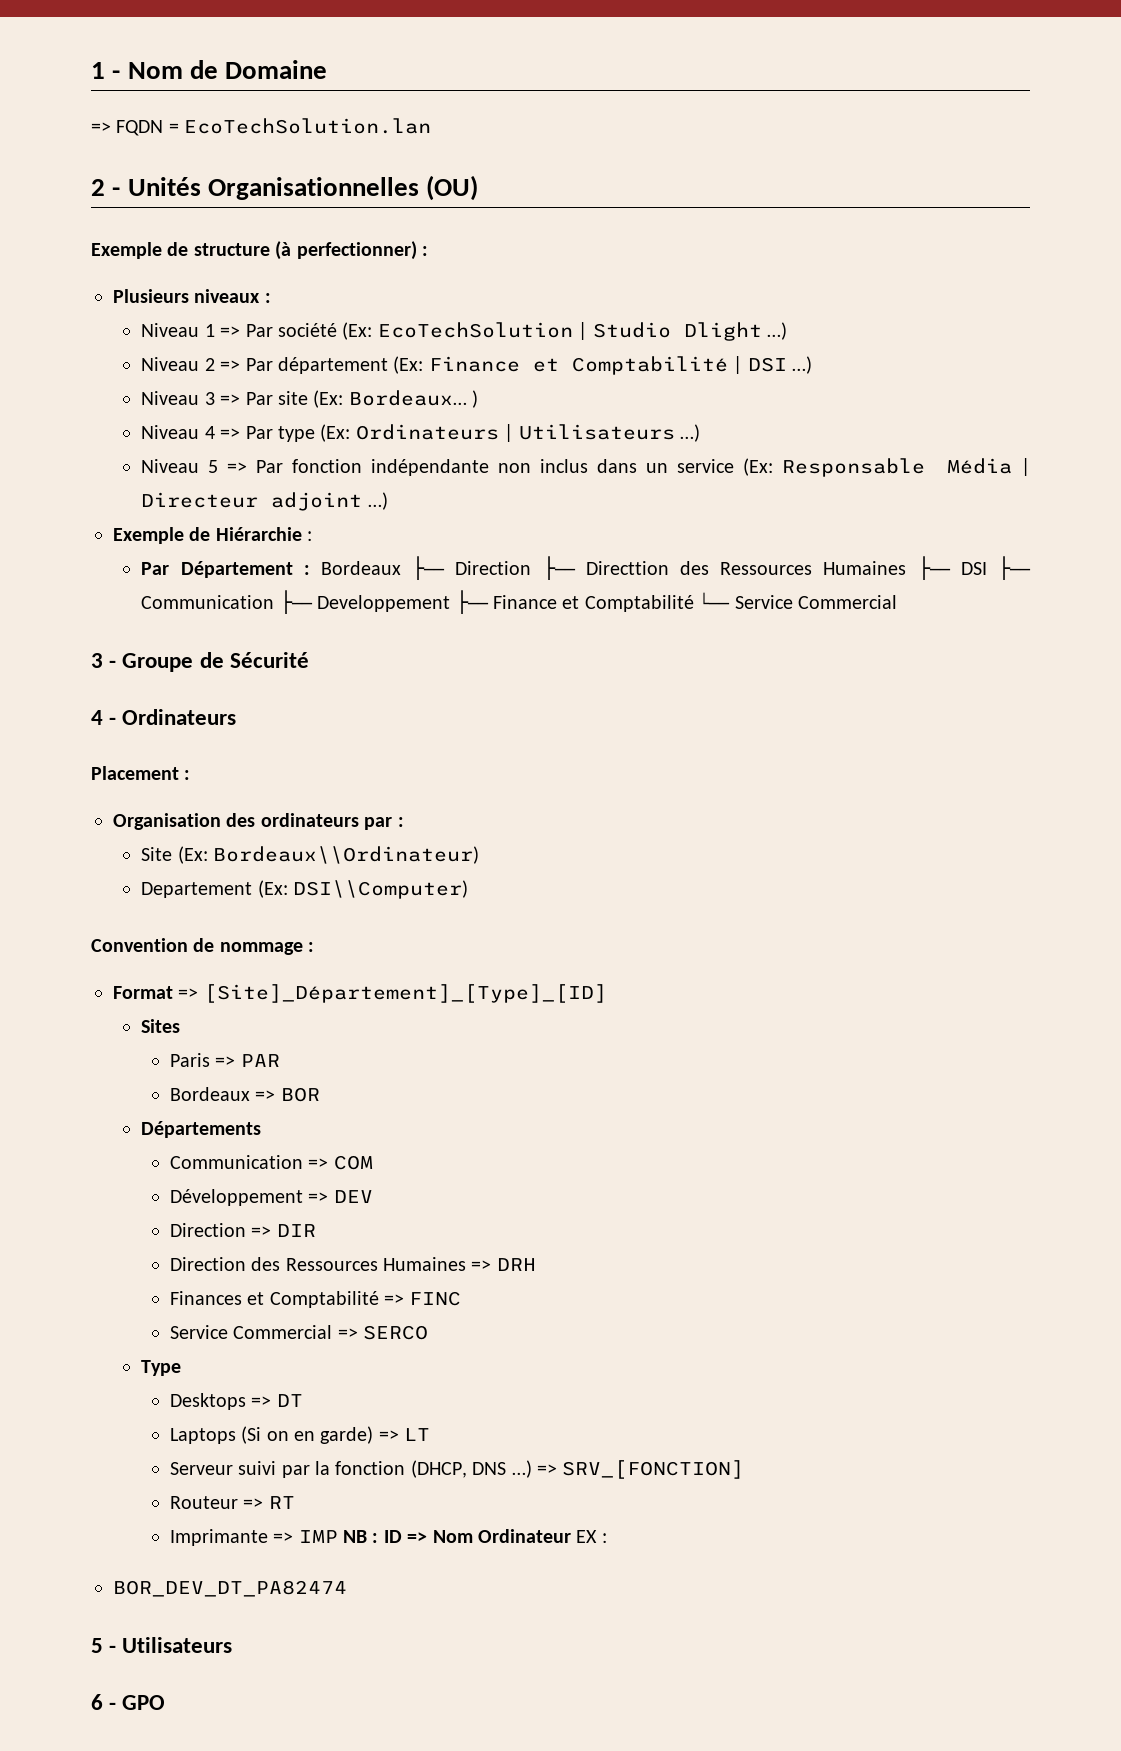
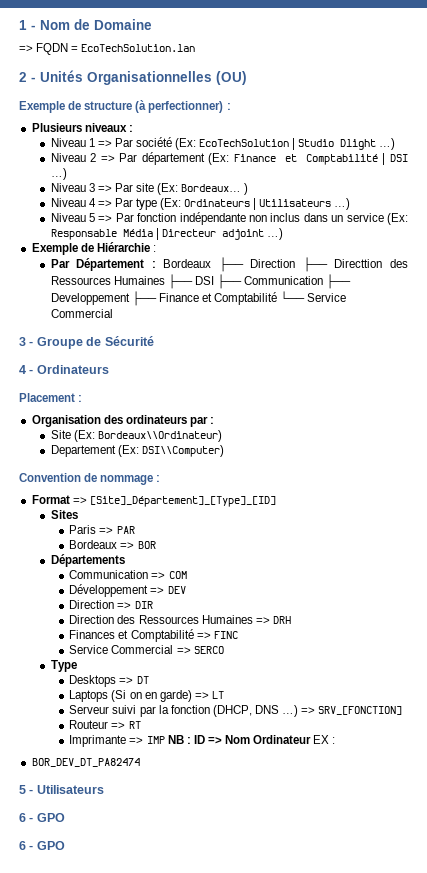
  5 - Utilisateurs
+ 6 - GPO

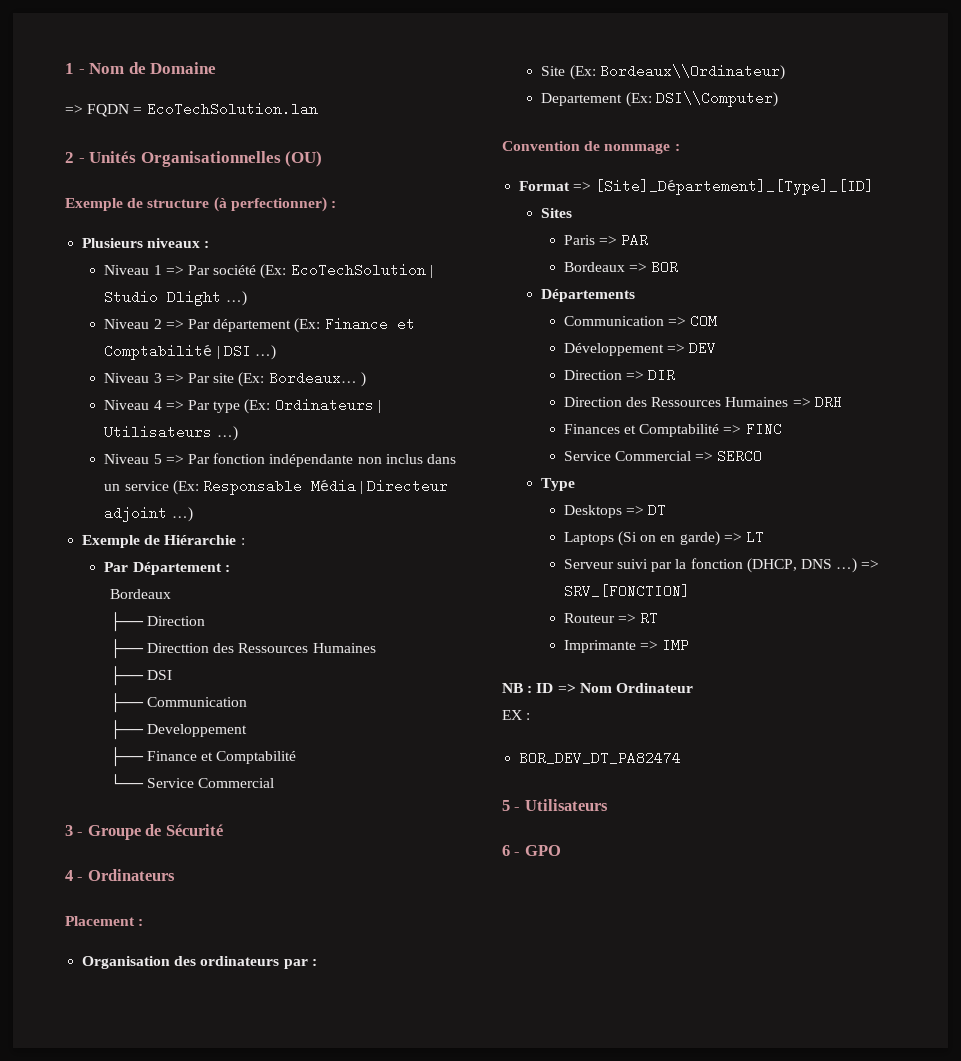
- Par Département : Bordeaux ├── Direction ├── Directtion des Ressources Humaines ├── DSI ├── Communication ├── Developpement ├── Finance et Comptabilité └── Service Commercial
+ Par Département :
+ Bordeaux
+ ├── Direction
+ ├── Directtion des Ressources Humaines
+ ├── DSI
+ ├── Communication
+ ├── Developpement
+ ├── Finance et Comptabilité
+ └── Service Commercial
- Imprimante => IMP NB : ID => Nom Ordinateur EX :
+ Imprimante => IMP
+ NB : ID => Nom Ordinateur
+ EX :
  5 - Utilisateurs
- 6 - GPO

